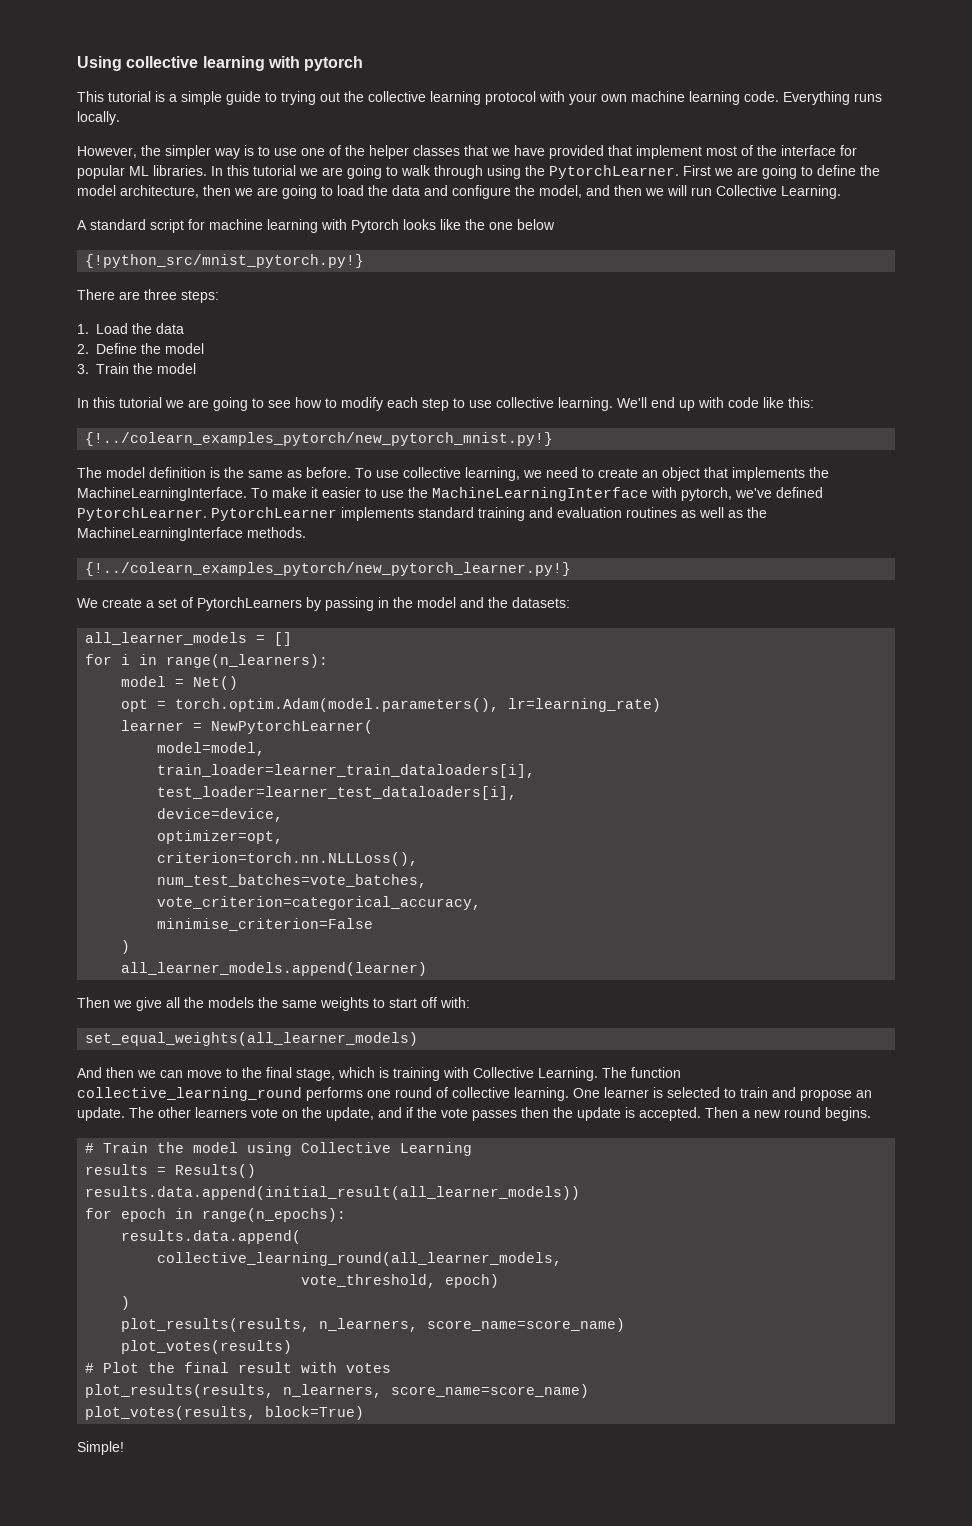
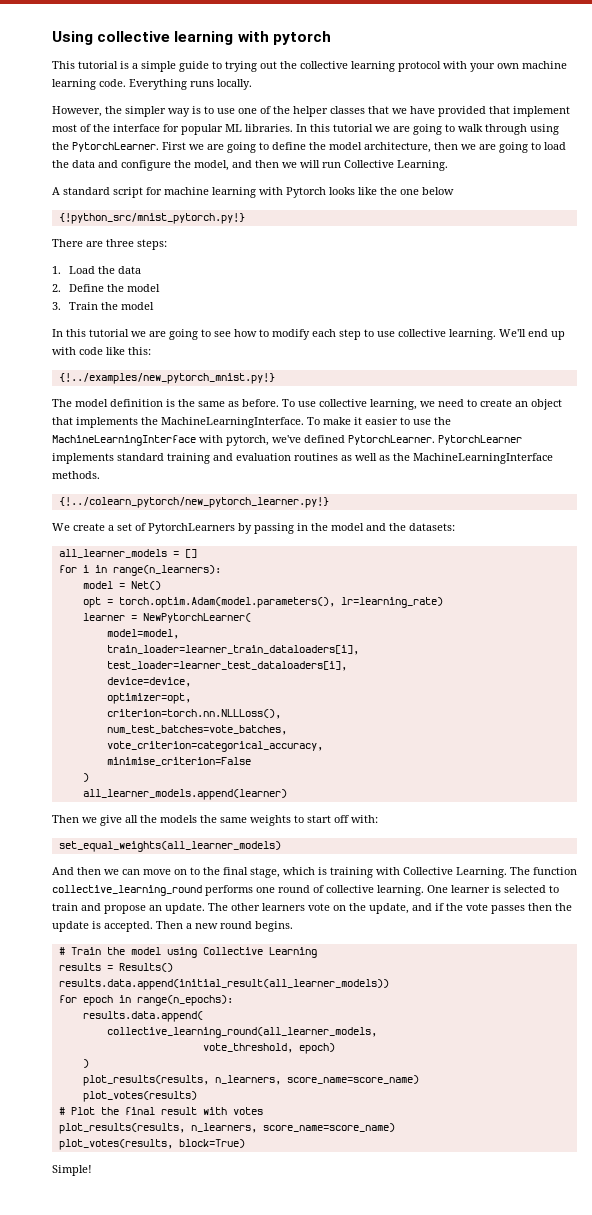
- {!../colearn_examples_pytorch/new_pytorch_mnist.py!}
+ {!../examples/new_pytorch_mnist.py!}
- {!../colearn_examples_pytorch/new_pytorch_learner.py!}
+ {!../colearn_pytorch/new_pytorch_learner.py!}
- And then we can move to the final stage, which is training with Collective Learning.
+ And then we can move on to the final stage, which is training with Collective Learning.

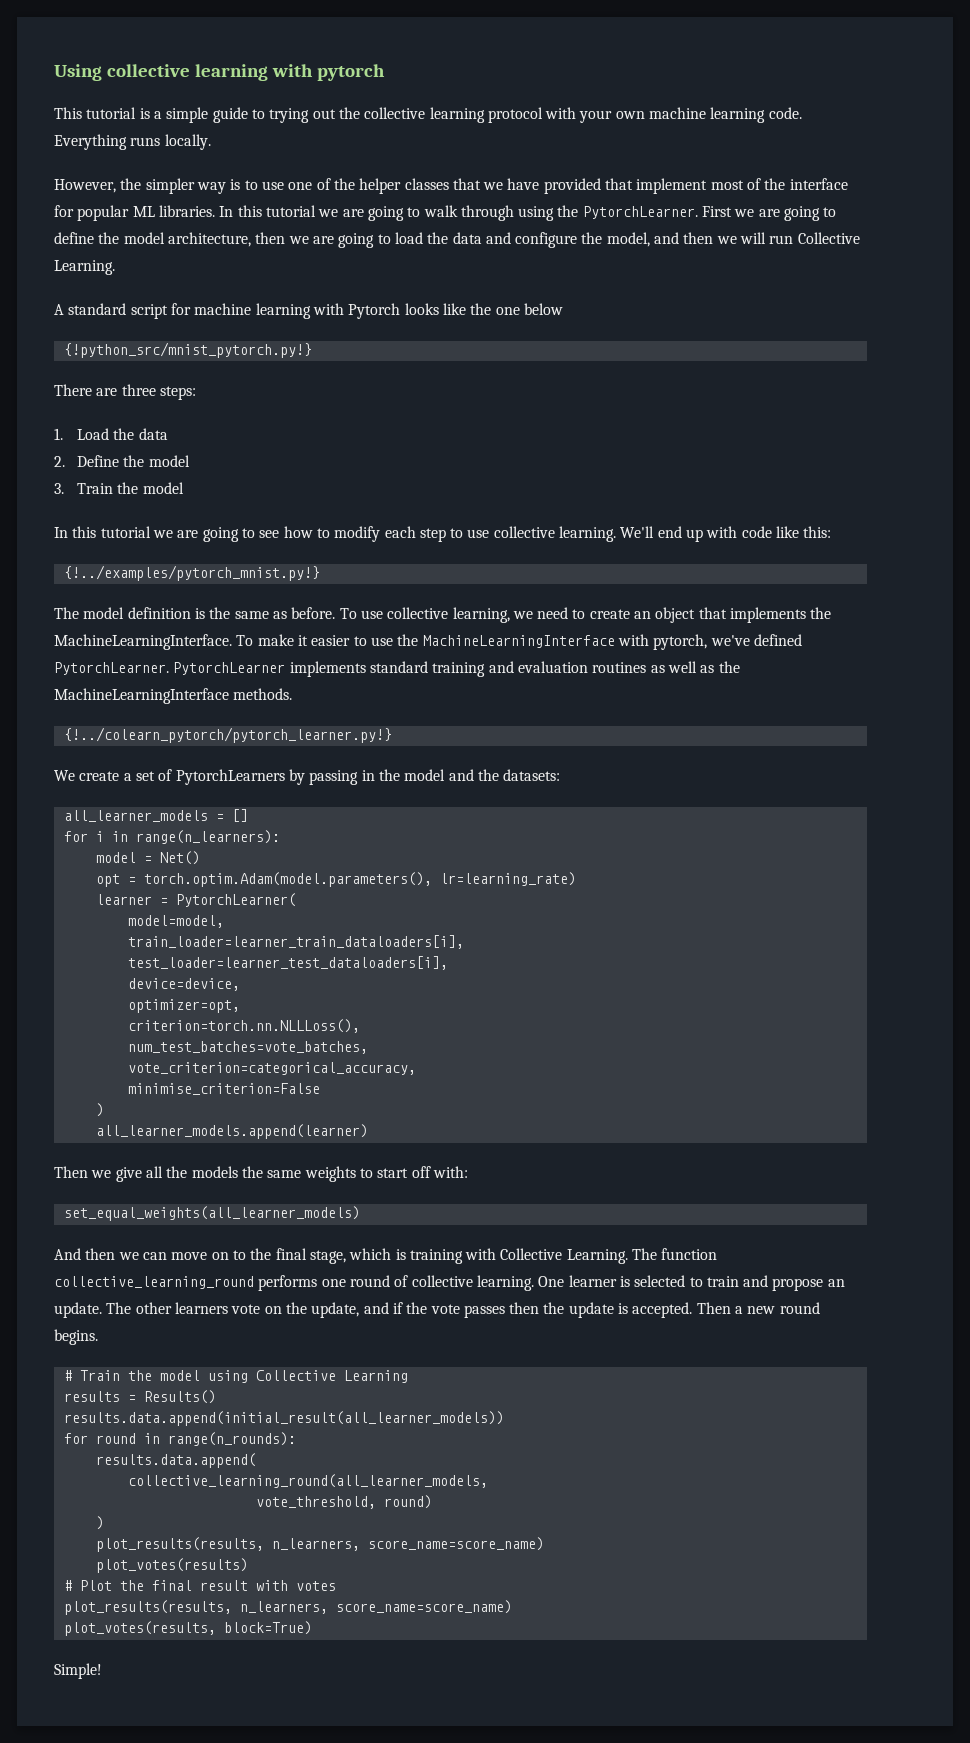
- {!../examples/new_pytorch_mnist.py!}
+ {!../examples/pytorch_mnist.py!}
- {!../colearn_pytorch/new_pytorch_learner.py!}
+ {!../colearn_pytorch/pytorch_learner.py!}
- learner = NewPytorchLearner(
+ learner = PytorchLearner(
- for epoch in range(n_epochs):
+ for round in range(n_rounds):
- vote_threshold, epoch)
+ vote_threshold, round)

